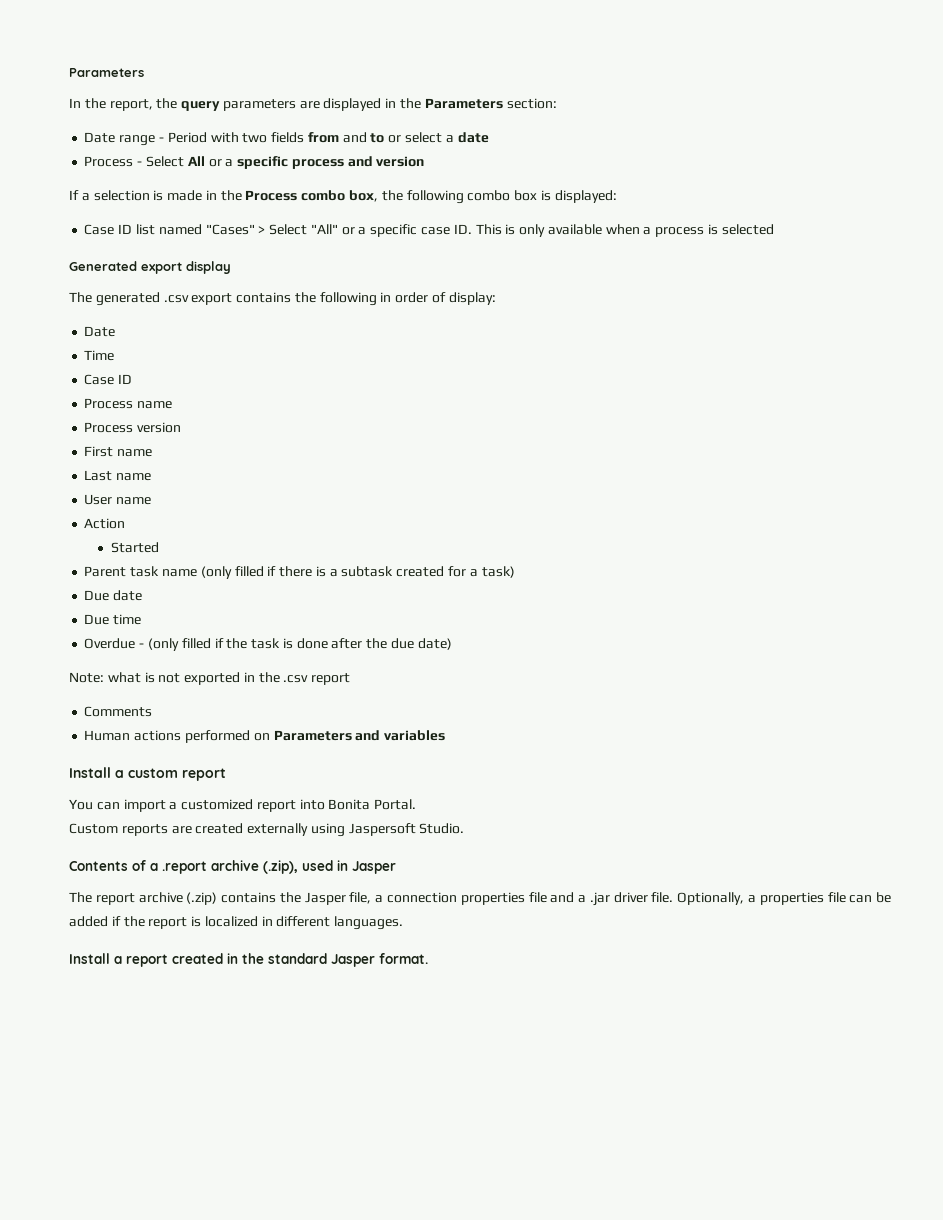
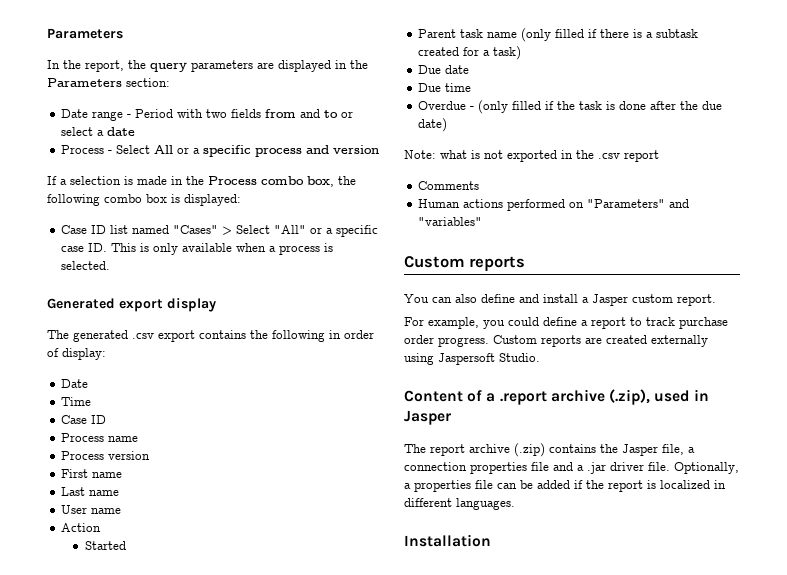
- Case ID list named "Cases" > Select "All" or a specific case ID. This is only available when a process is selected
+ Case ID list named "Cases" > Select "All" or a specific case ID. This is only available when a process is selected.
- Human actions performed on Parameters and variables
- Install a custom report
- You can import a customized report into Bonita Portal.
- Custom reports are created externally using Jaspersoft Studio.
+ Human actions performed on "Parameters" and "variables"
+ Custom reports
+ You can also define and install a Jasper custom report.
+ For example, you could define a report to track purchase order progress. Custom reports are created externally using Jaspersoft Studio.
- Contents of a .report archive (.zip), used in Jasper
+ Content of a .report archive (.zip), used in Jasper
- Install a report created in the standard Jasper format.
+ Installation

